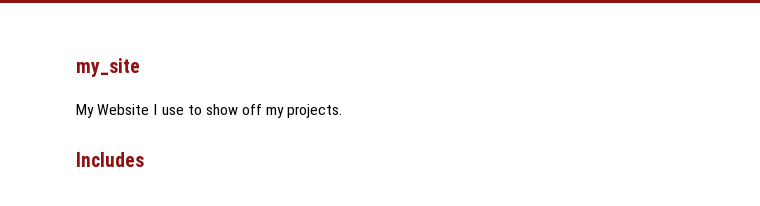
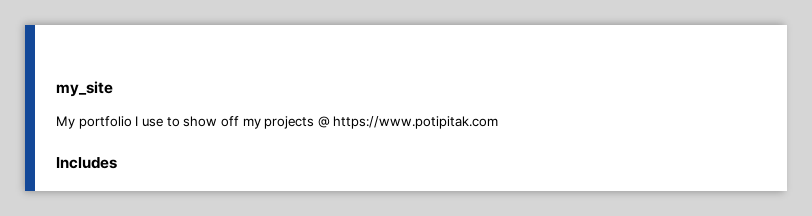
- My Website I use to show off my projects.
+ My portfolio I use to show off my projects @ https://www.potipitak.com

